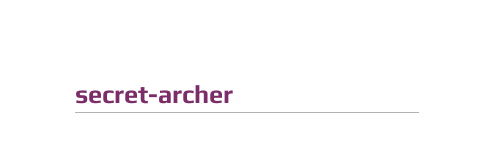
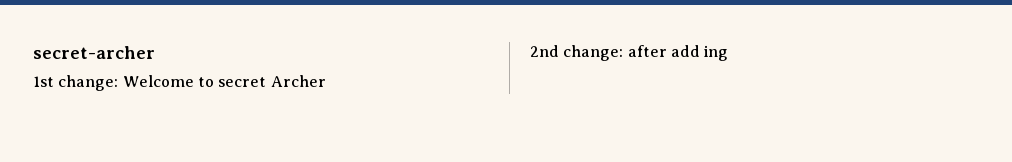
+ 1st change: Welcome to secret Archer
+ 2nd change: after add ing

